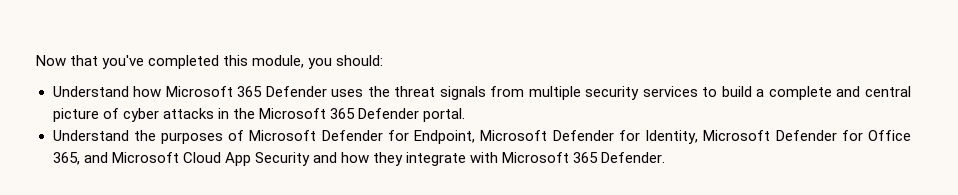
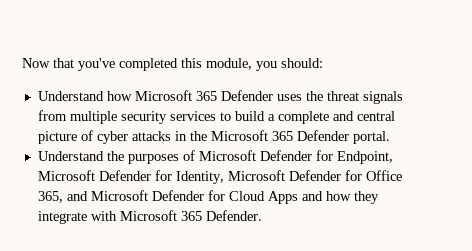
- Understand the purposes of Microsoft Defender for Endpoint, Microsoft Defender for Identity, Microsoft Defender for Office 365, and Microsoft Cloud App Security and how they integrate with Microsoft 365 Defender.
+ Understand the purposes of Microsoft Defender for Endpoint, Microsoft Defender for Identity, Microsoft Defender for Office 365, and Microsoft Defender for Cloud Apps and how they integrate with Microsoft 365 Defender.

